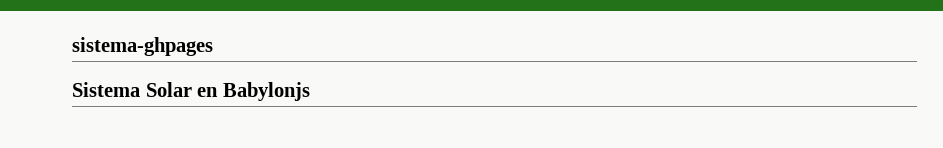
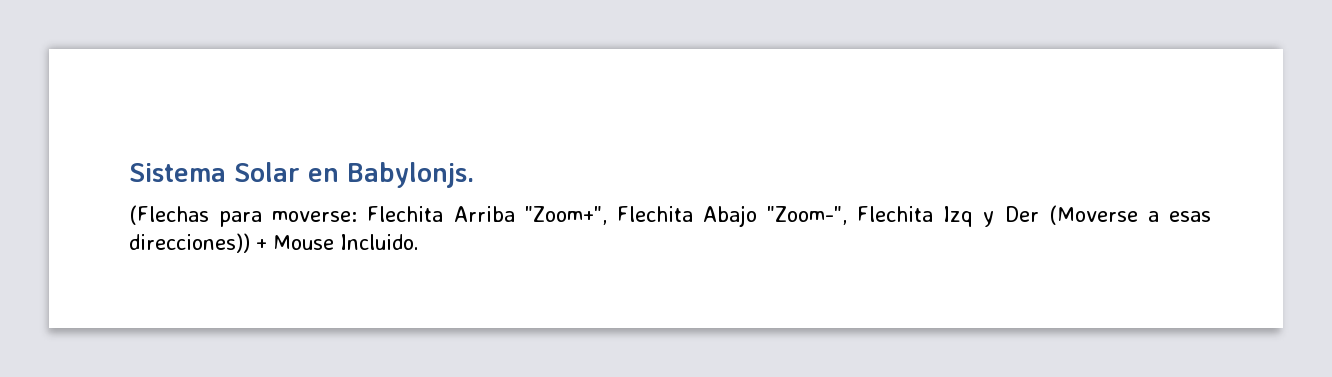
- sistema-ghpages
- Sistema Solar en Babylonjs
+ Sistema Solar en Babylonjs.
+ (Flechas para moverse: Flechita Arriba "Zoom+", Flechita Abajo "Zoom-", Flechita Izq y Der (Moverse a esas direcciones)) + Mouse Incluido.

